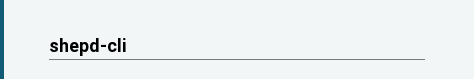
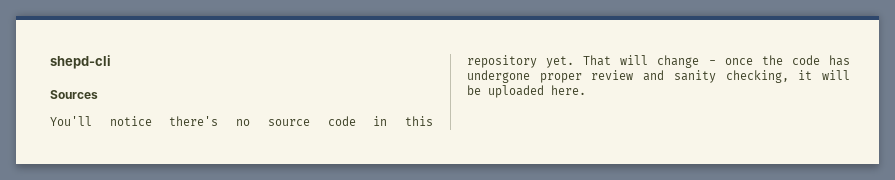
+ Sources
+ You'll notice there's no source code in this repository yet. That will change - once the code has undergone proper review and sanity checking, it will be uploaded here.

